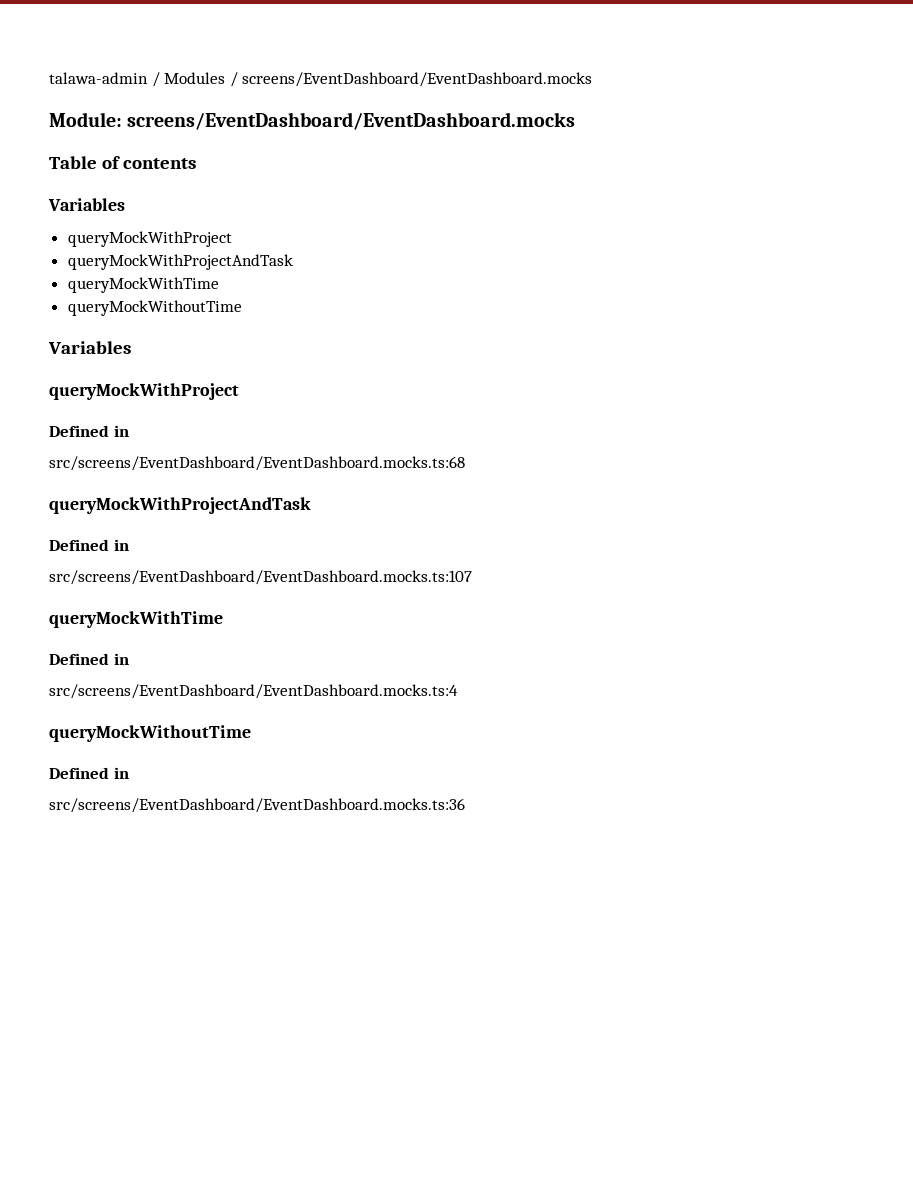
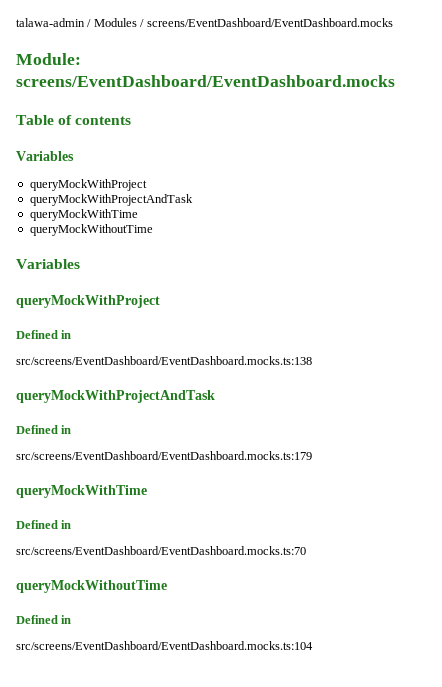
- src/screens/EventDashboard/EventDashboard.mocks.ts:68
+ src/screens/EventDashboard/EventDashboard.mocks.ts:138
- src/screens/EventDashboard/EventDashboard.mocks.ts:107
+ src/screens/EventDashboard/EventDashboard.mocks.ts:179
- src/screens/EventDashboard/EventDashboard.mocks.ts:4
+ src/screens/EventDashboard/EventDashboard.mocks.ts:70
- src/screens/EventDashboard/EventDashboard.mocks.ts:36
+ src/screens/EventDashboard/EventDashboard.mocks.ts:104

